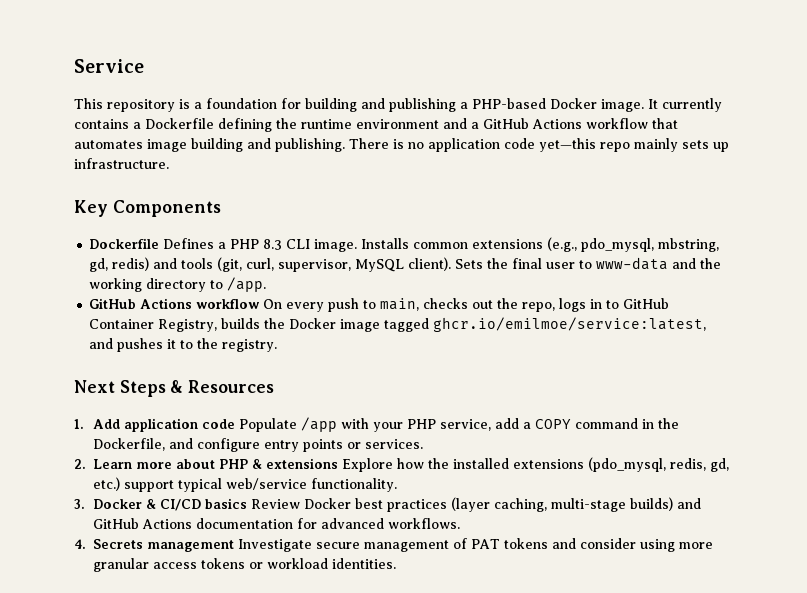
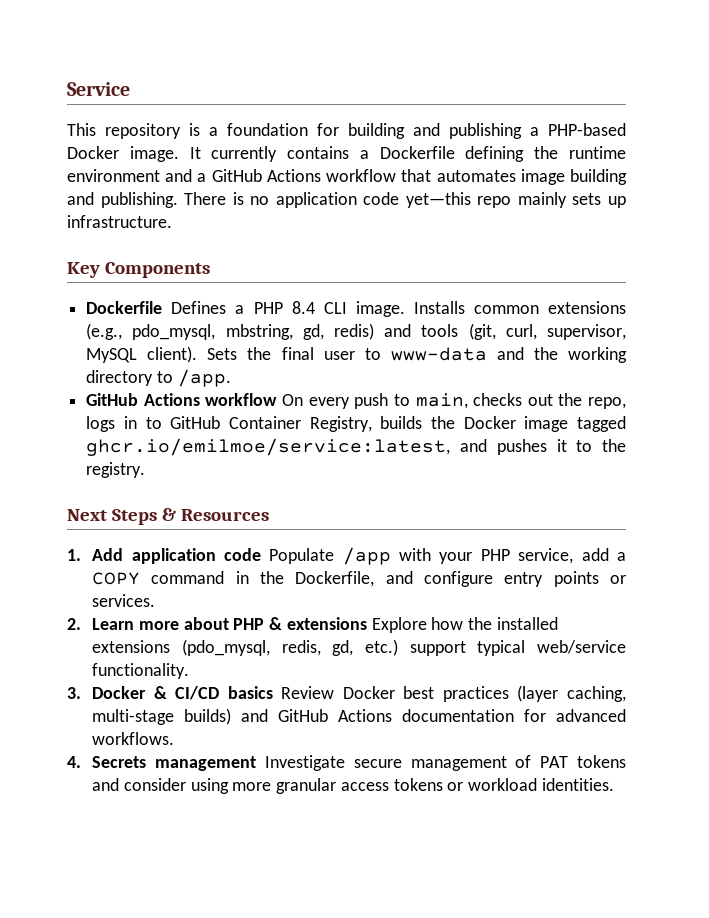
- Dockerfile Defines a PHP 8.3 CLI image.
+ Dockerfile Defines a PHP 8.4 CLI image.

